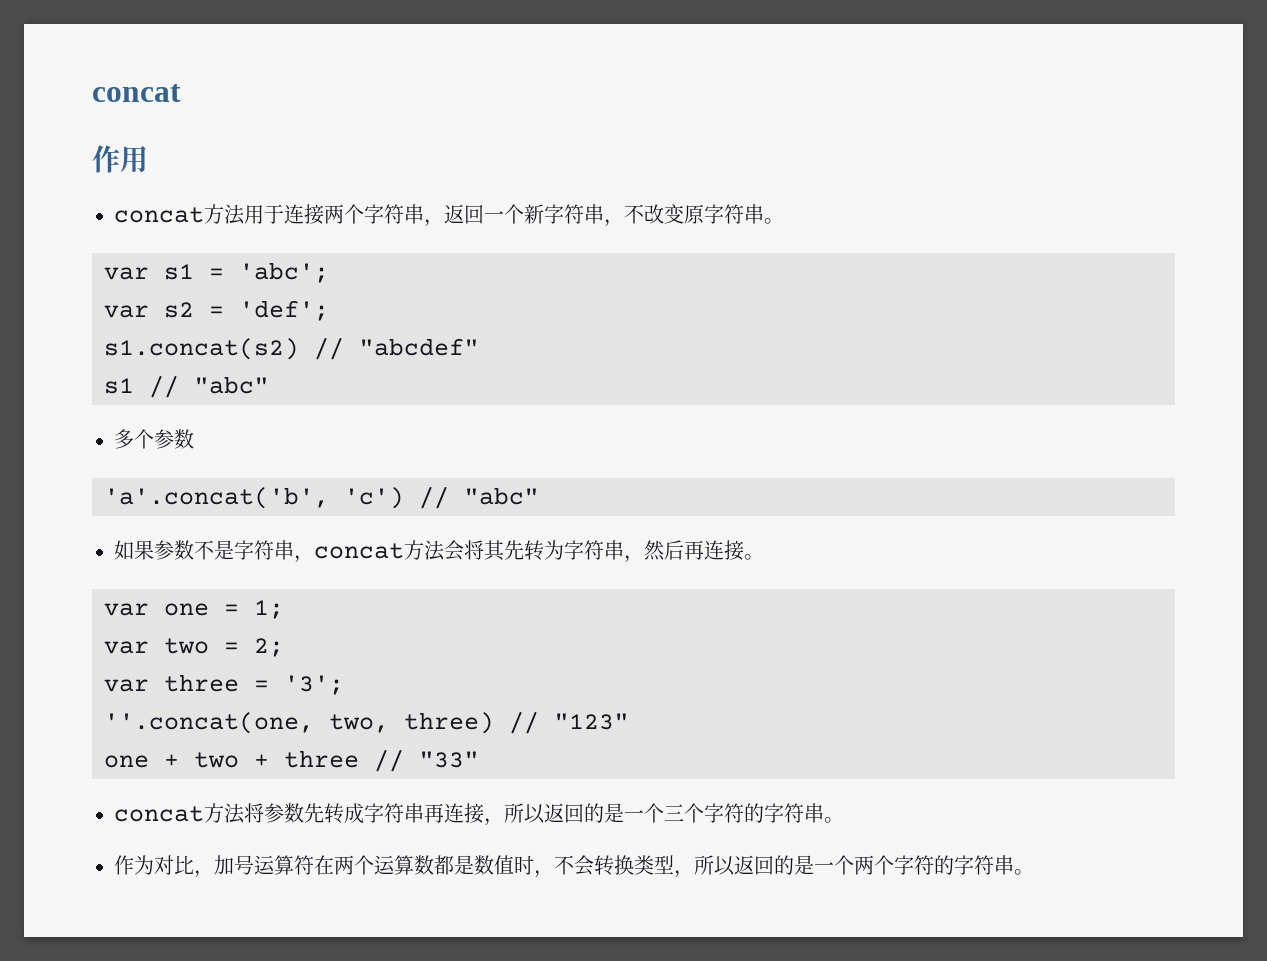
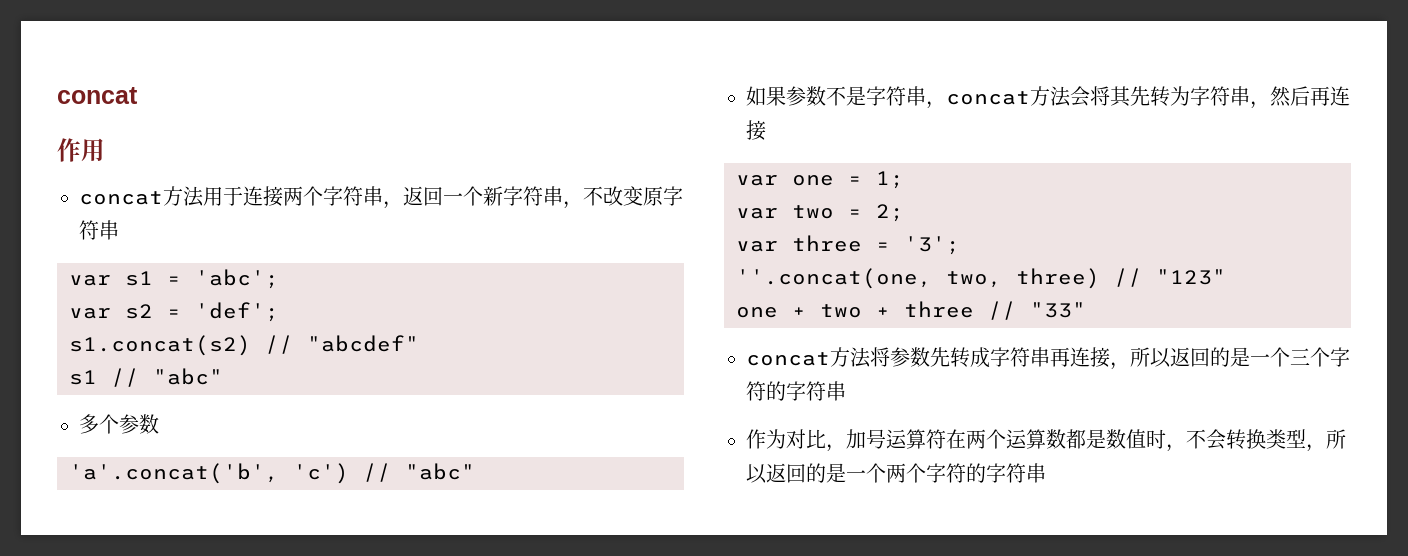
- concat方法用于连接两个字符串，返回一个新字符串，不改变原字符串。
+ concat方法用于连接两个字符串，返回一个新字符串，不改变原字符串
- 如果参数不是字符串，concat方法会将其先转为字符串，然后再连接。
+ 如果参数不是字符串，concat方法会将其先转为字符串，然后再连接
- concat方法将参数先转成字符串再连接，所以返回的是一个三个字符的字符串。
+ concat方法将参数先转成字符串再连接，所以返回的是一个三个字符的字符串
- 作为对比，加号运算符在两个运算数都是数值时，不会转换类型，所以返回的是一个两个字符的字符串。
+ 作为对比，加号运算符在两个运算数都是数值时，不会转换类型，所以返回的是一个两个字符的字符串

